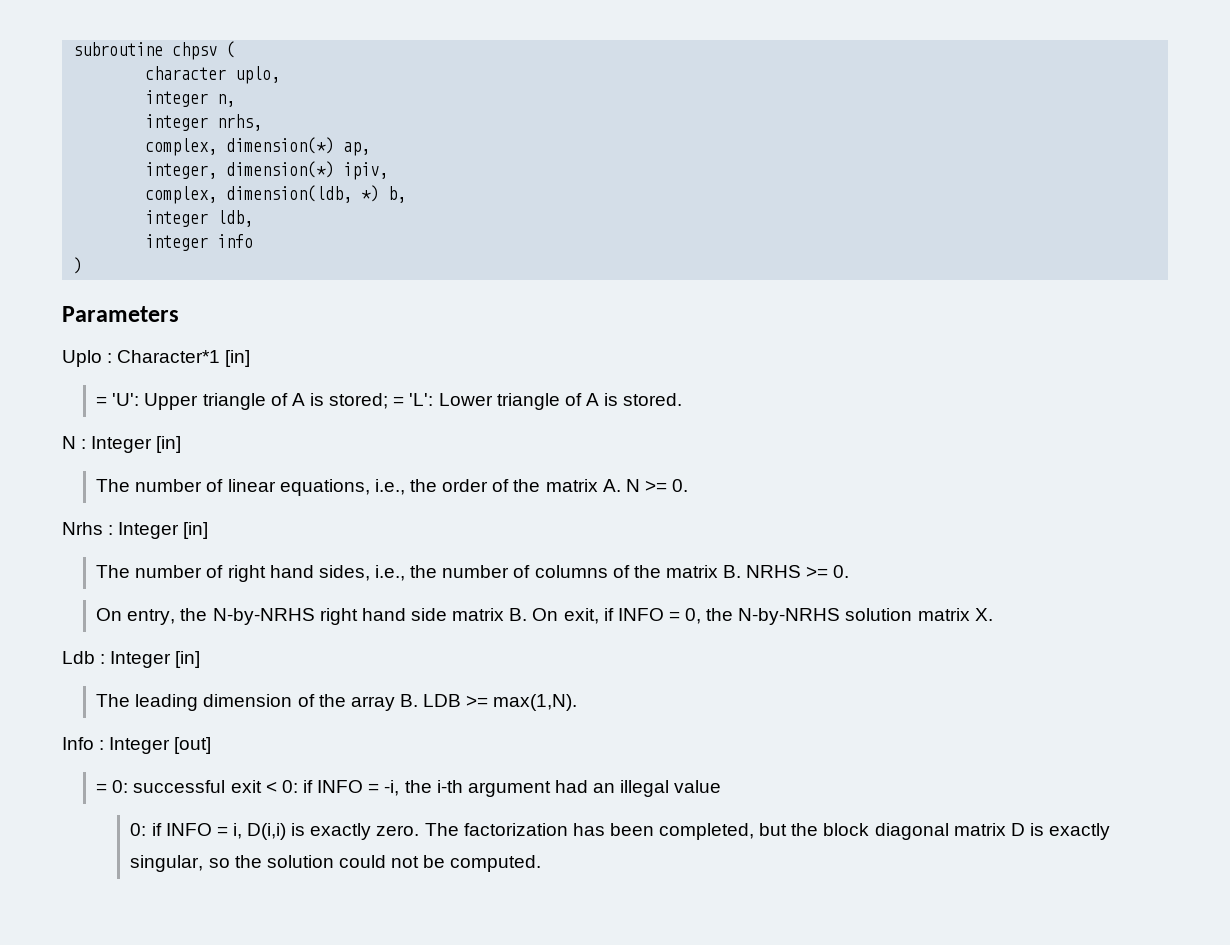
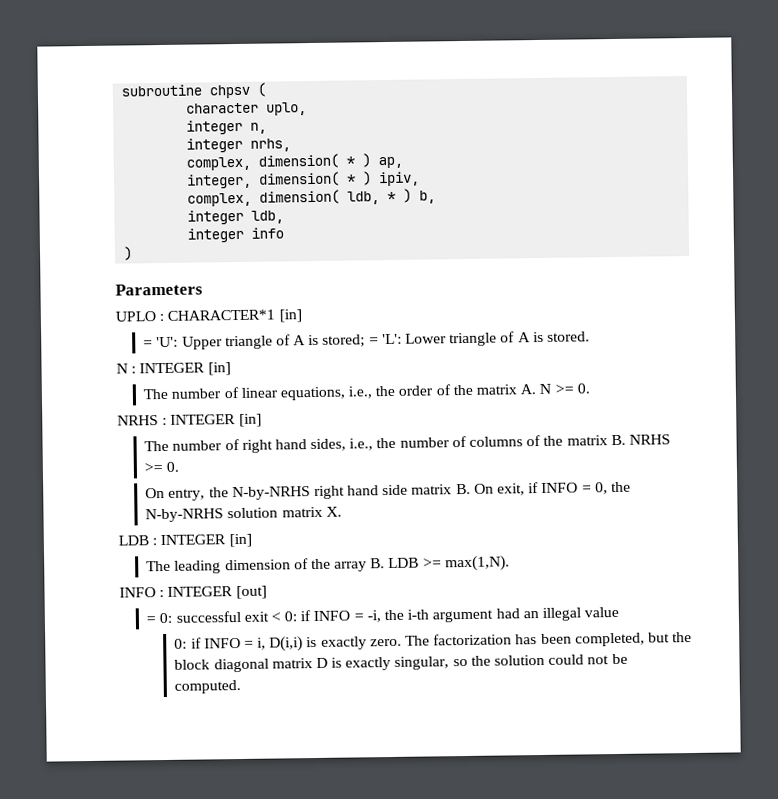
- complex, dimension(*) ap,
+ complex, dimension( * ) ap,
- integer, dimension(*) ipiv,
+ integer, dimension( * ) ipiv,
- complex, dimension(ldb, *) b,
+ complex, dimension( ldb, * ) b,
- Uplo : Character*1 [in]
+ UPLO : CHARACTER*1 [in]
- N : Integer [in]
+ N : INTEGER [in]
- Nrhs : Integer [in]
+ NRHS : INTEGER [in]
- Ldb : Integer [in]
+ LDB : INTEGER [in]
- Info : Integer [out]
+ INFO : INTEGER [out]

